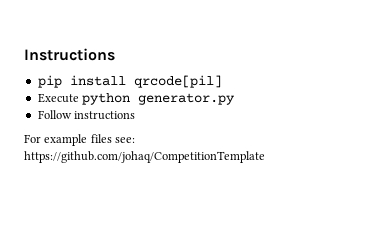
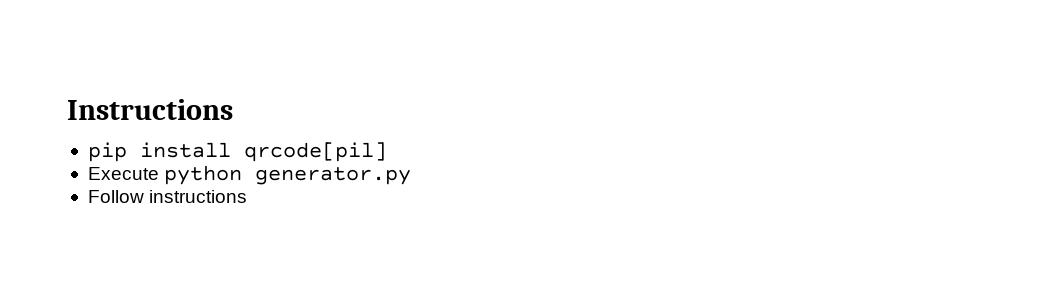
- For example files see: https://github.com/johaq/CompetitionTemplate

